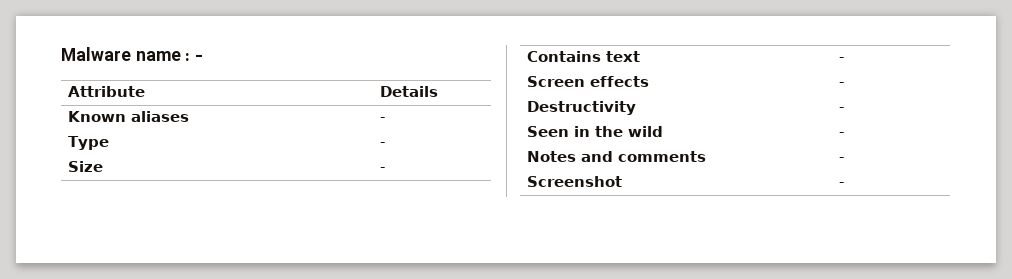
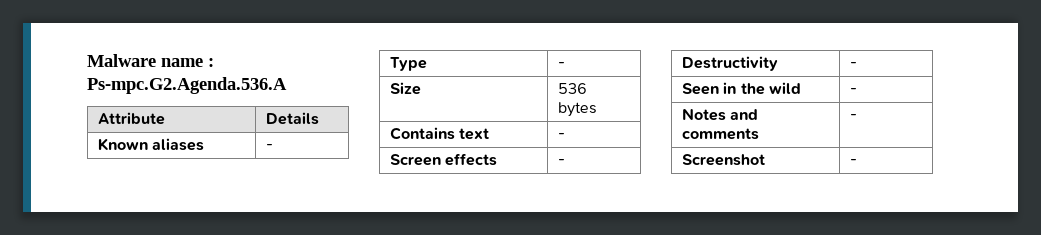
- Malware name : -
+ Malware name : Ps-mpc.G2.Agenda.536.A
- Size | -
+ Size | 536 bytes

